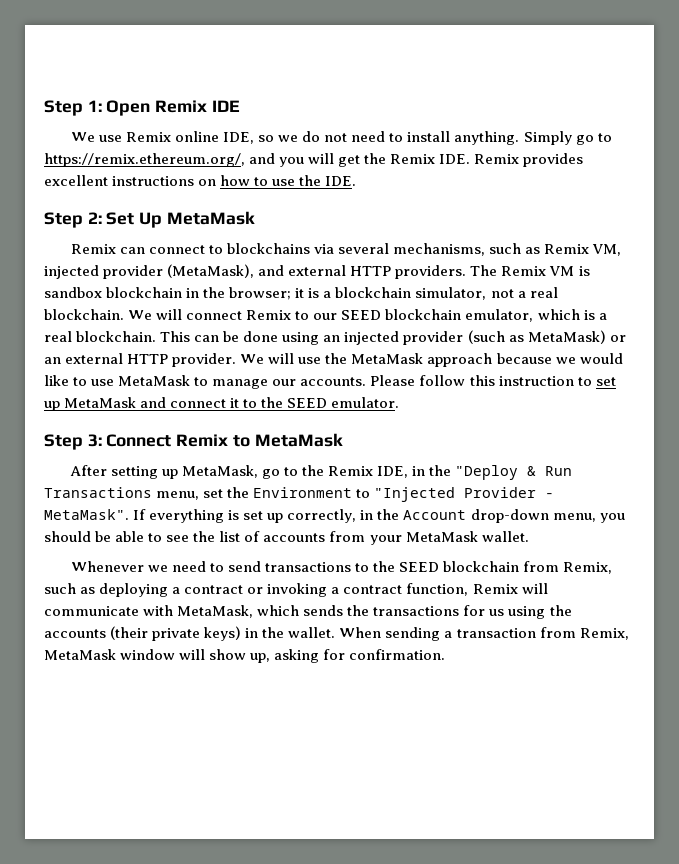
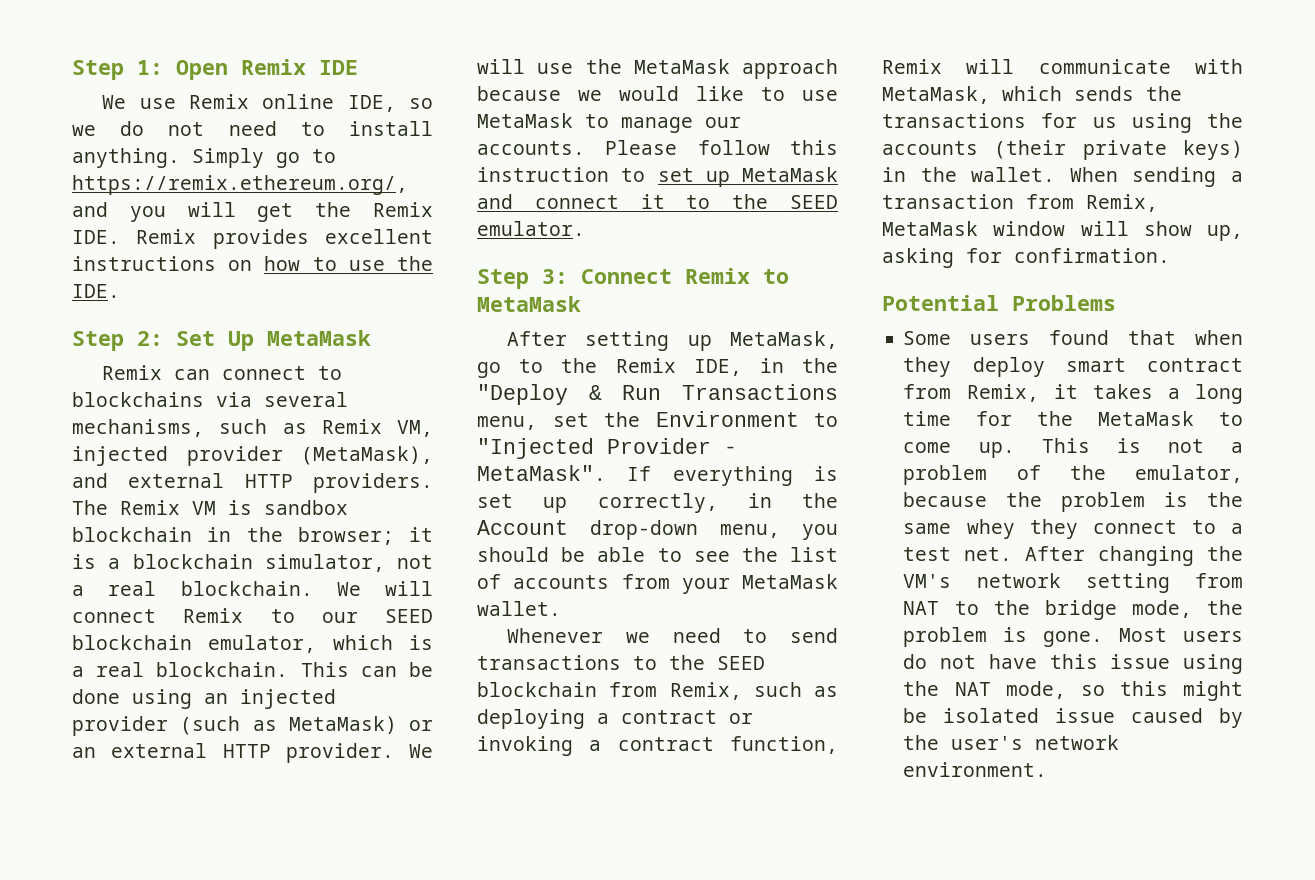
+ Potential Problems
+ Some users found that when they deploy smart contract from Remix, it takes a long time for the MetaMask to come up. This is not a problem of the emulator, because the problem is the same whey they connect to a test net. After changing the VM's network setting from NAT to the bridge mode, the problem is gone. Most users do not have this issue using the NAT mode, so this might be isolated issue caused by the user's network environment.

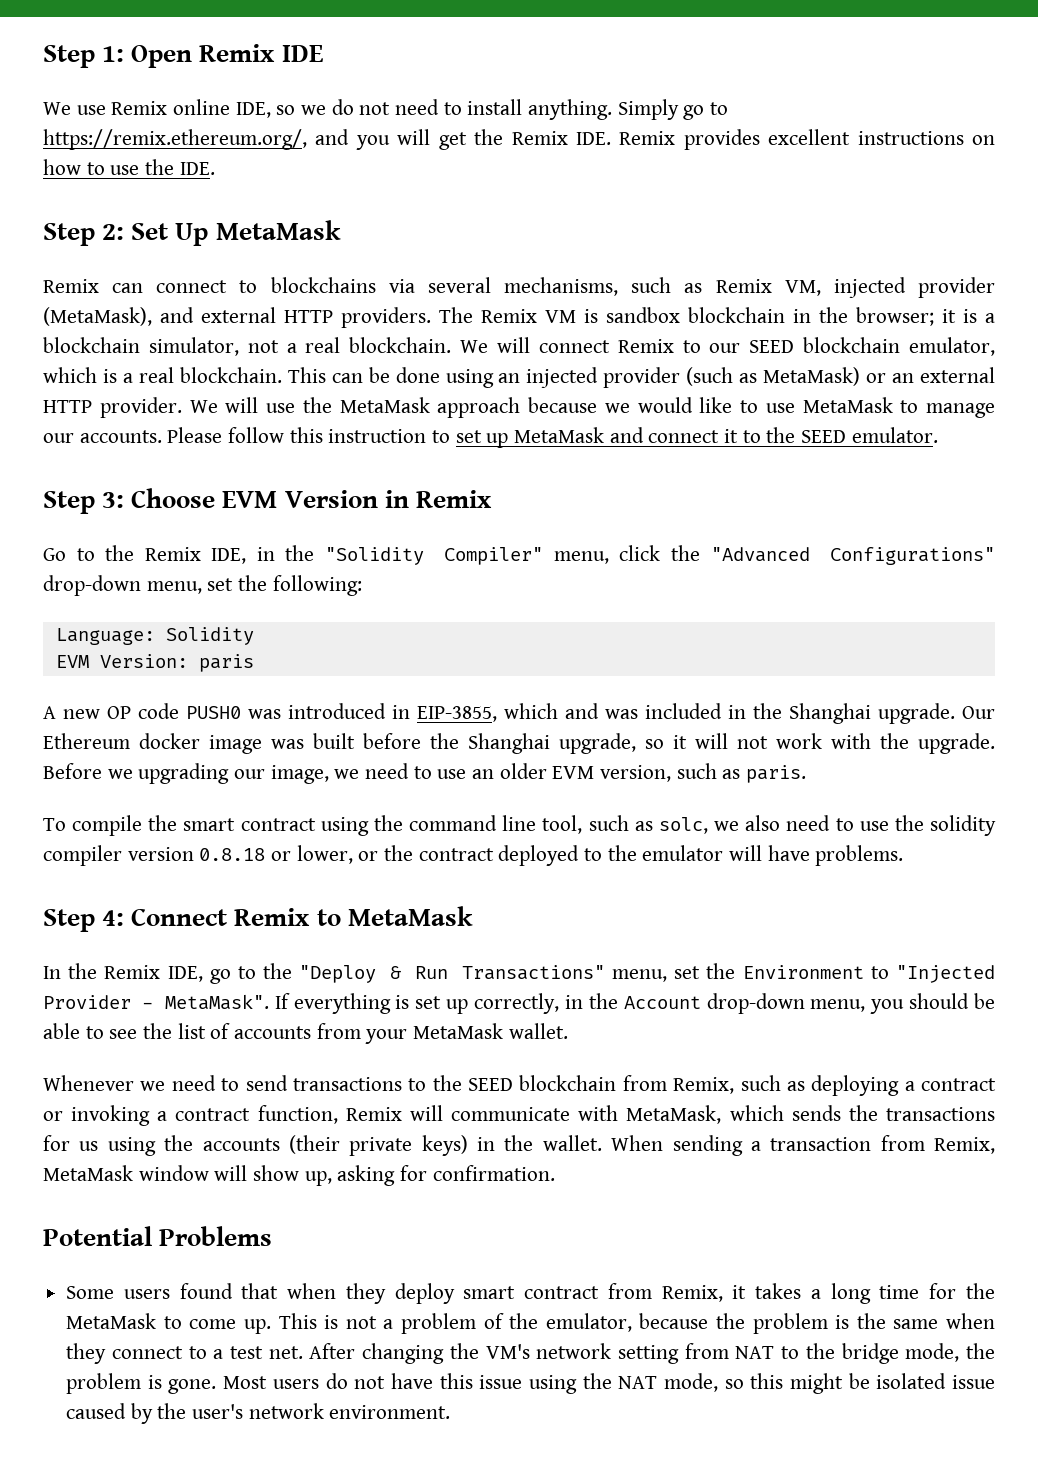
- Step 3: Connect Remix to MetaMask
- After setting up MetaMask, go to the Remix IDE, in the "Deploy & Run Transactions menu, set the Environment to "Injected Provider - MetaMask".
+ Step 3: Choose EVM Version in Remix
+ Go to the Remix IDE, in the "Solidity Compiler" menu, click the "Advanced Configurations" drop-down menu, set the following:
+ Language: Solidity
+ EVM Version: paris
+ A new OP code PUSH0 was introduced in EIP-3855, which and was included in the Shanghai upgrade. Our Ethereum docker image was built before the Shanghai upgrade, so it will not work with the upgrade. Before we upgrading our image, we need to use an older EVM version, such as paris.
+ To compile the smart contract using the command line tool, such as solc, we also need to use the solidity compiler version 0.8.18 or lower, or the contract deployed to the emulator will have problems.
+ Step 4: Connect Remix to MetaMask
+ In the Remix IDE, go to the "Deploy & Run Transactions" menu, set the Environment to "Injected Provider - MetaMask".
- This is not a problem of the emulator, because the problem is the same whey they connect to a test net.
+ This is not a problem of the emulator, because the problem is the same when they connect to a test net.

